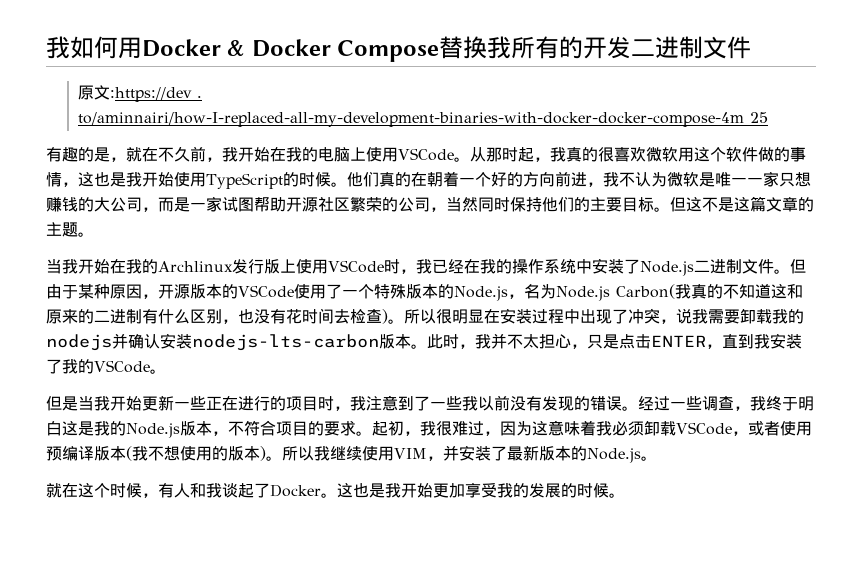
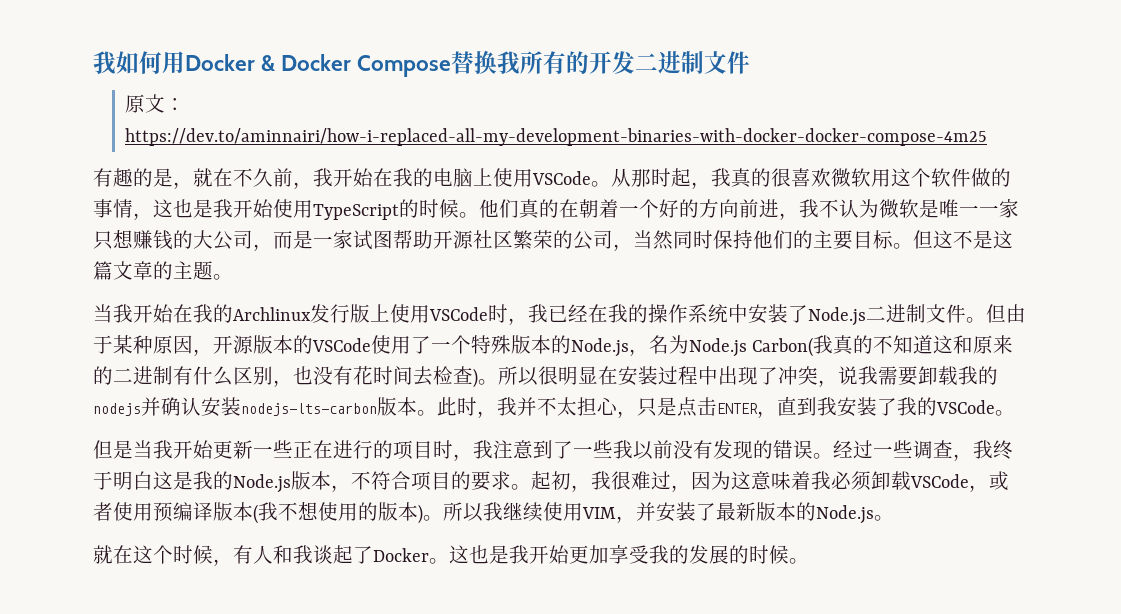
- 原文:https://dev . to/aminnairi/how-I-replaced-all-my-development-binaries-with-docker-docker-compose-4m 25
+ 原文：https://dev.to/aminnairi/how-i-replaced-all-my-development-binaries-with-docker-docker-compose-4m25

